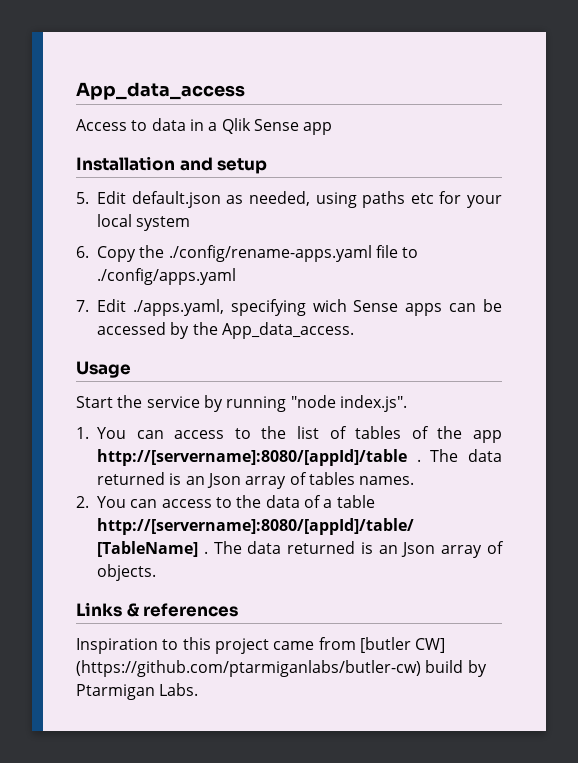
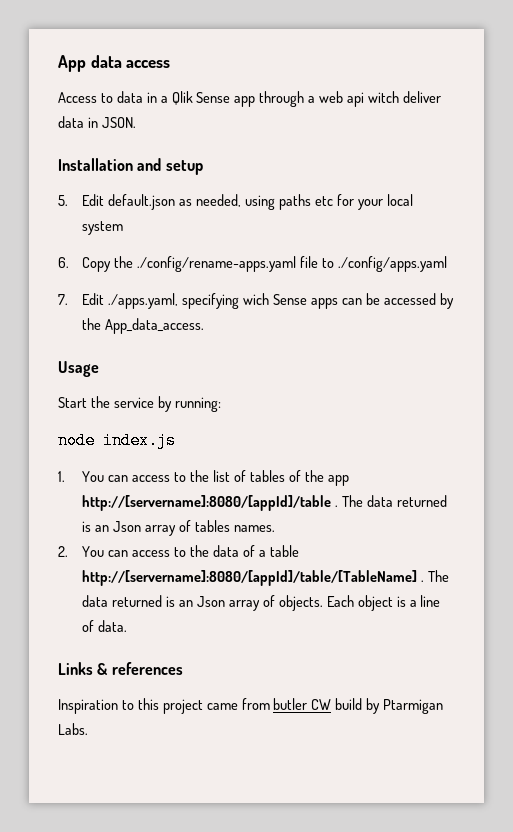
- App_data_access
+ App data access
- Access to data in a Qlik Sense app
+ Access to data in a Qlik Sense app through a web api witch deliver data in JSON.
- Start the service by running "node index.js".
+ Start the service by running:
+ node index.js
+ Each object is a line of data.
- Inspiration to this project came from [butler CW] (https://github.com/ptarmiganlabs/butler-cw) build by Ptarmigan Labs.
+ Inspiration to this project came from butler CW build by Ptarmigan Labs.

